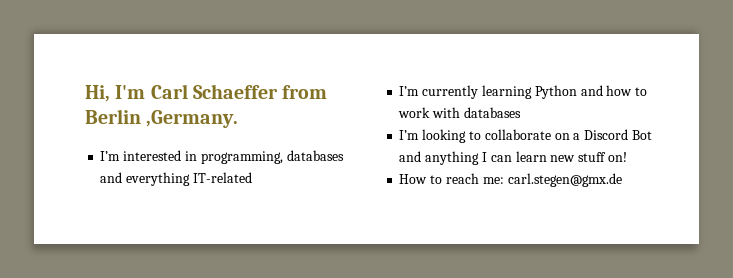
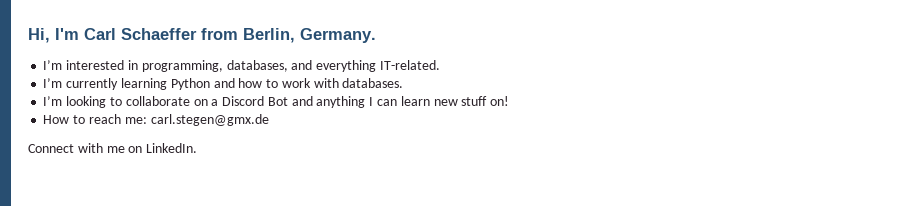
- Hi, I'm Carl Schaeffer from Berlin ,Germany.
+ Hi, I'm Carl Schaeffer from Berlin, Germany.
- I’m interested in programming, databases and everything IT-related
+ I’m interested in programming, databases, and everything IT-related.
- I’m currently learning Python and how to work with databases
+ I’m currently learning Python and how to work with databases.
+ Connect with me on LinkedIn.

